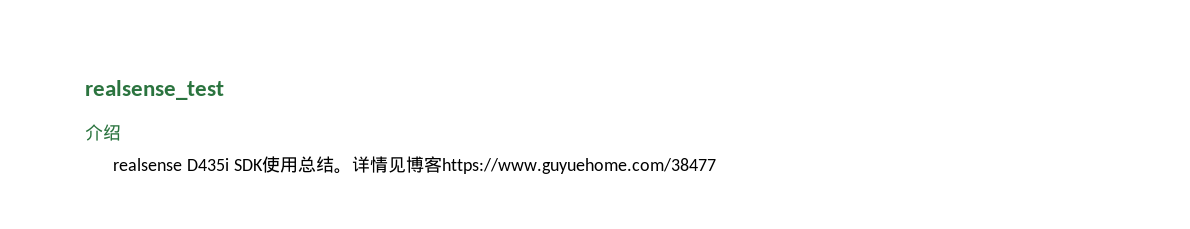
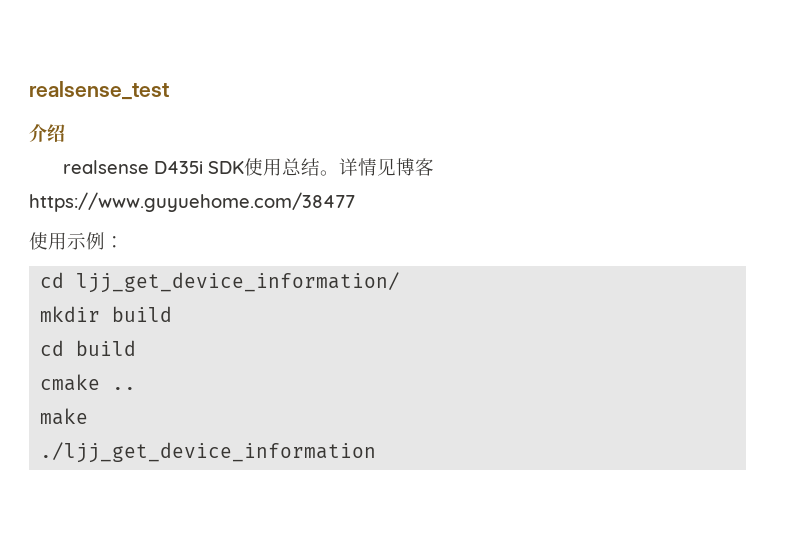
+ 使用示例：
+ cd ljj_get_device_information/
+ mkdir build
+ cd build
+ cmake ..
+ make
+ ./ljj_get_device_information

